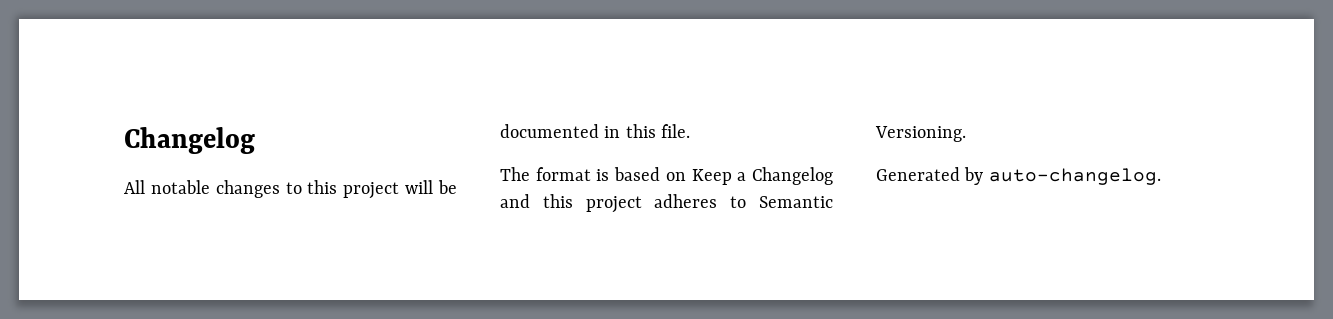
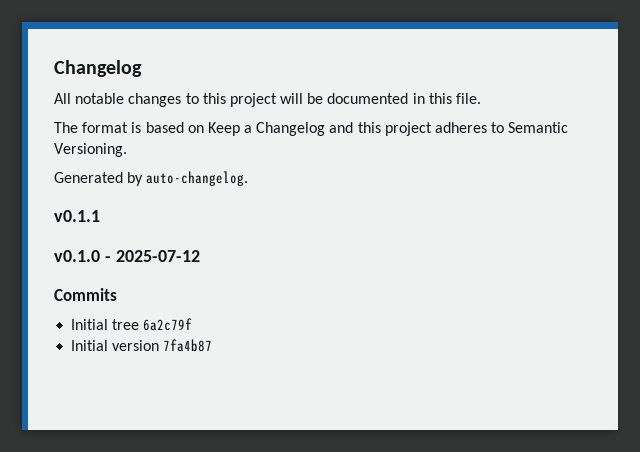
+ v0.1.1
+ v0.1.0 - 2025-07-12
+ Commits
+ Initial tree 6a2c79f
+ Initial version 7fa4b87

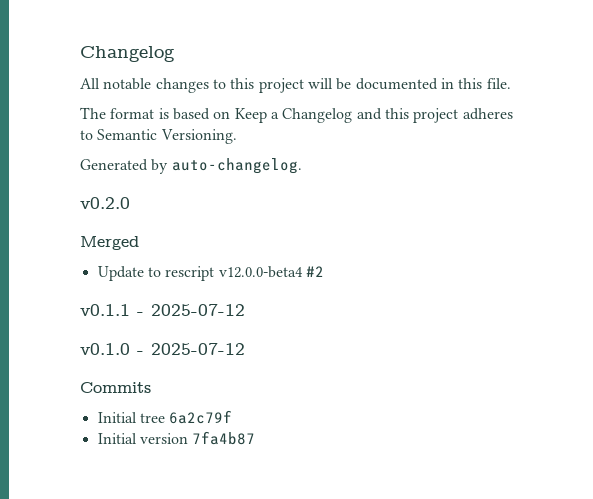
+ v0.2.0
+ Merged
+ Update to rescript v12.0.0-beta4 #2
- v0.1.1
+ v0.1.1 - 2025-07-12

